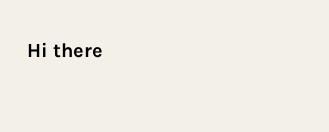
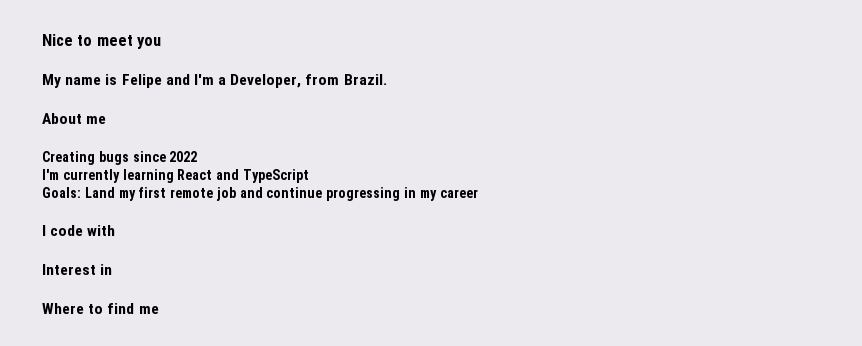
- Hi there
+ Nice to meet you
+ My name is Felipe and I'm a Developer, from Brazil.
+ About me
+ Creating bugs since 2022
+ I'm currently learning React and TypeScript
+ Goals: Land my first remote job and continue progressing in my career
+ I code with
+ Interest in
+ Where to find me

